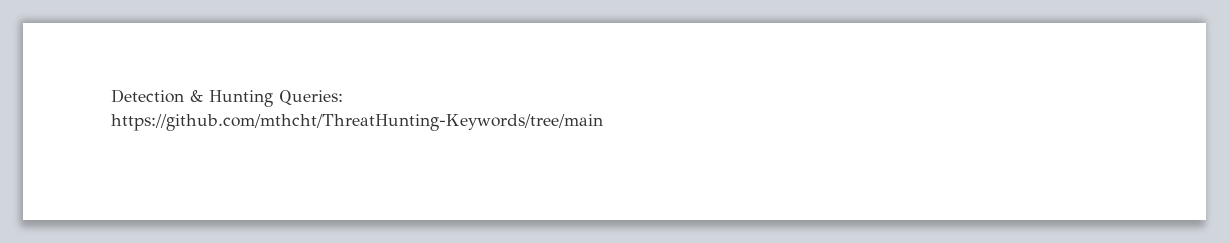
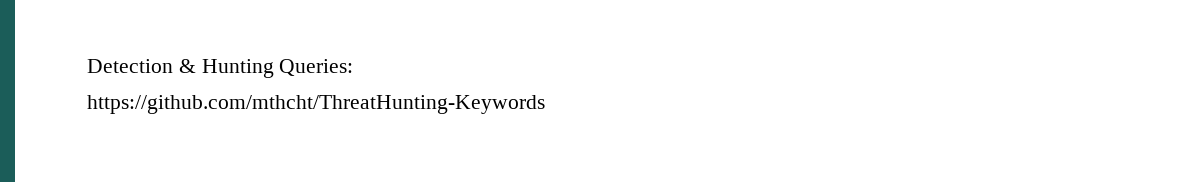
- https://github.com/mthcht/ThreatHunting-Keywords/tree/main
+ https://github.com/mthcht/ThreatHunting-Keywords

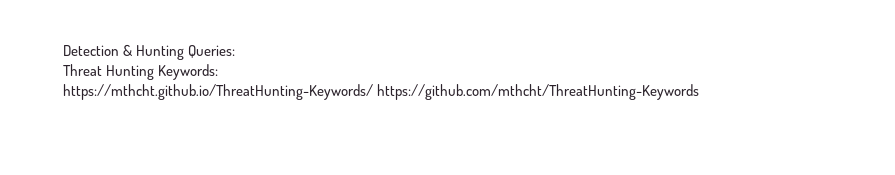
- https://github.com/mthcht/ThreatHunting-Keywords
+ Threat Hunting Keywords:
+ https://mthcht.github.io/ThreatHunting-Keywords/ https://github.com/mthcht/ThreatHunting-Keywords

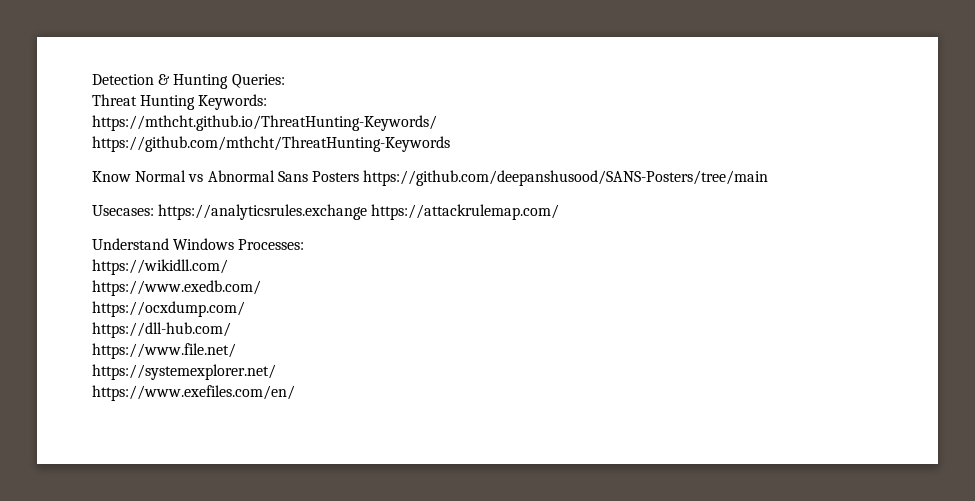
- https://mthcht.github.io/ThreatHunting-Keywords/ https://github.com/mthcht/ThreatHunting-Keywords
+ https://mthcht.github.io/ThreatHunting-Keywords/
+ https://github.com/mthcht/ThreatHunting-Keywords
+ Know Normal vs Abnormal Sans Posters https://github.com/deepanshusood/SANS-Posters/tree/main
+ Usecases: https://analyticsrules.exchange https://attackrulemap.com/
+ Understand Windows Processes:
+ https://wikidll.com/
+ https://www.exedb.com/
+ https://ocxdump.com/
+ https://dll-hub.com/
+ https://www.file.net/
+ https://systemexplorer.net/
+ https://www.exefiles.com/en/

